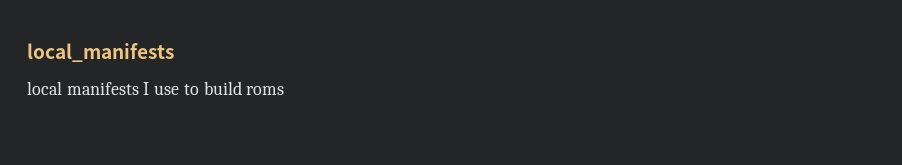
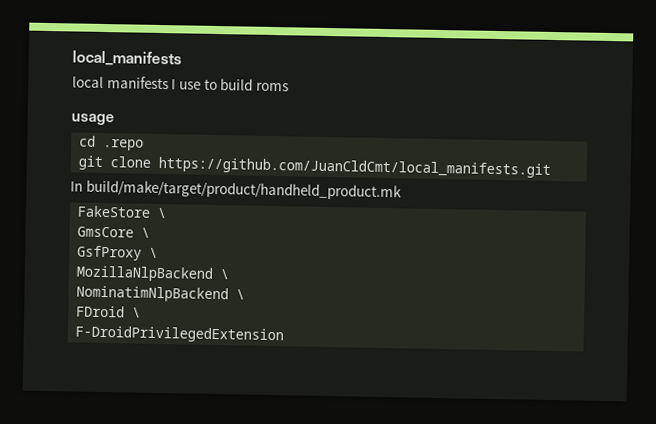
+ usage
+ cd .repo
+ git clone https://github.com/JuanCldCmt/local_manifests.git
+ In build/make/target/product/handheld_product.mk
+ FakeStore \
+ GmsCore \
+ GsfProxy \
+ MozillaNlpBackend \
+ NominatimNlpBackend \
+ FDroid \
+ F-DroidPrivilegedExtension

